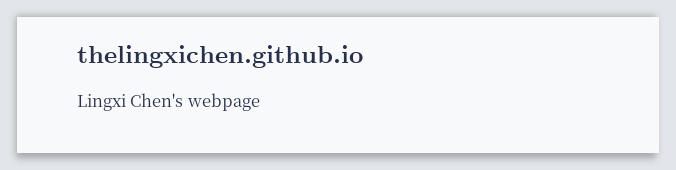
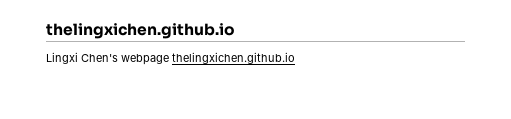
- Lingxi Chen's webpage
+ Lingxi Chen's webpage thelingxichen.github.io

